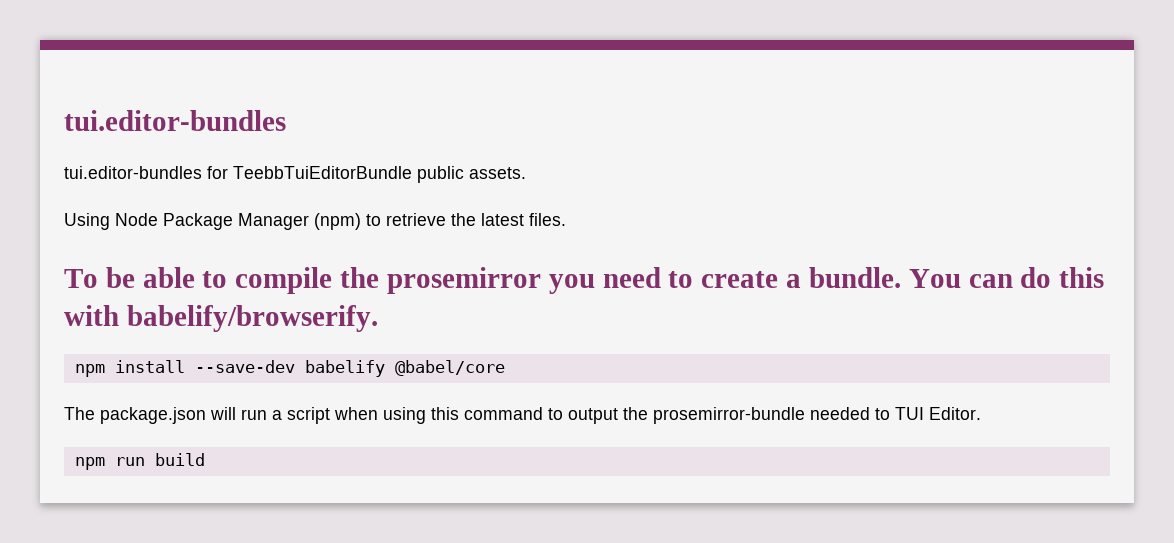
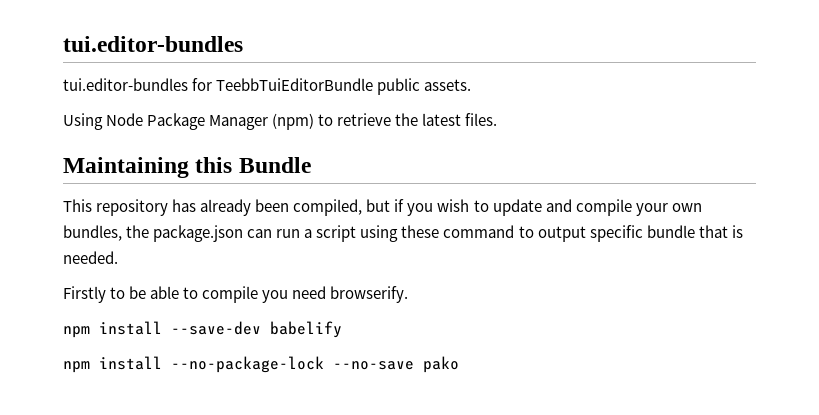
- To be able to compile the prosemirror you need to create a bundle. You can do this with babelify/browserify.
- npm install --save-dev babelify @babel/core
- The package.json will run a script when using this command to output the prosemirror-bundle needed to TUI Editor.
- npm run build
+ Maintaining this Bundle
+ This repository has already been compiled, but if you wish to update and compile your own bundles, the package.json can run a script using these command to output specific bundle that is needed.
+ Firstly to be able to compile you need browserify.
+ npm install --save-dev babelify
+ npm install --no-package-lock --no-save pako

